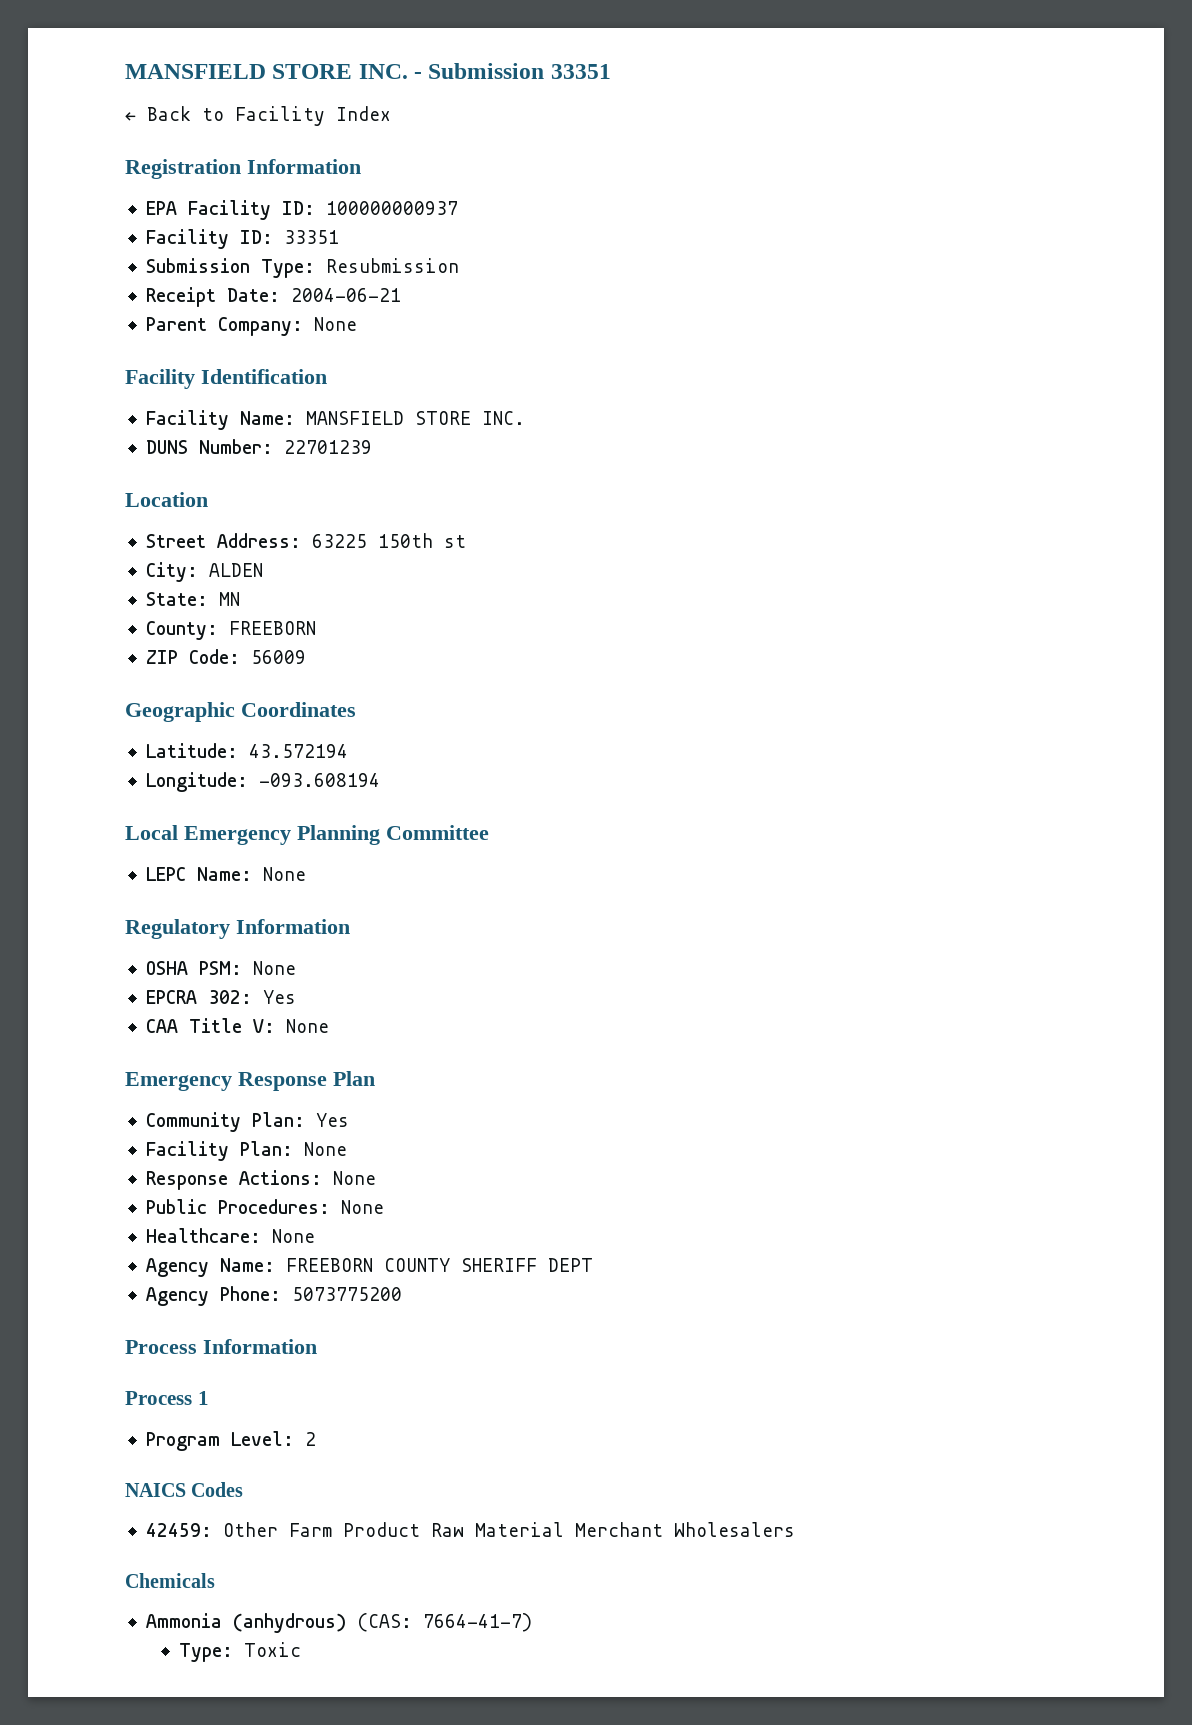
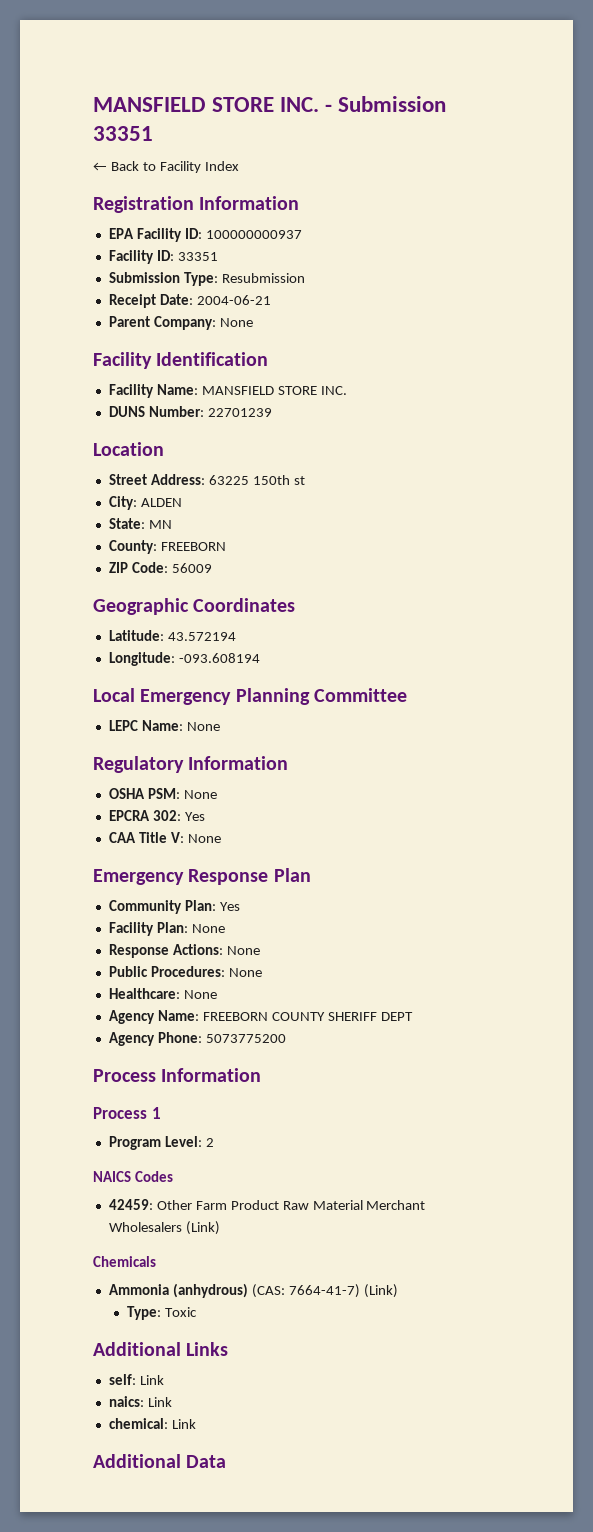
- 42459: Other Farm Product Raw Material Merchant Wholesalers
+ 42459: Other Farm Product Raw Material Merchant Wholesalers (Link)
- Ammonia (anhydrous) (CAS: 7664-41-7)
+ Ammonia (anhydrous) (CAS: 7664-41-7) (Link)
+ Additional Links
+ self: Link
+ naics: Link
+ chemical: Link
+ Additional Data

